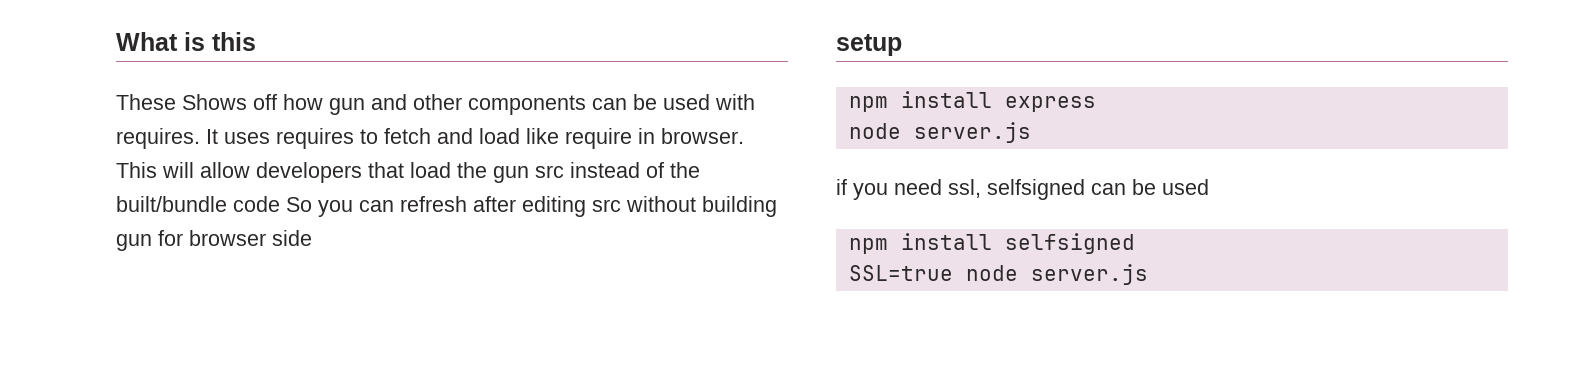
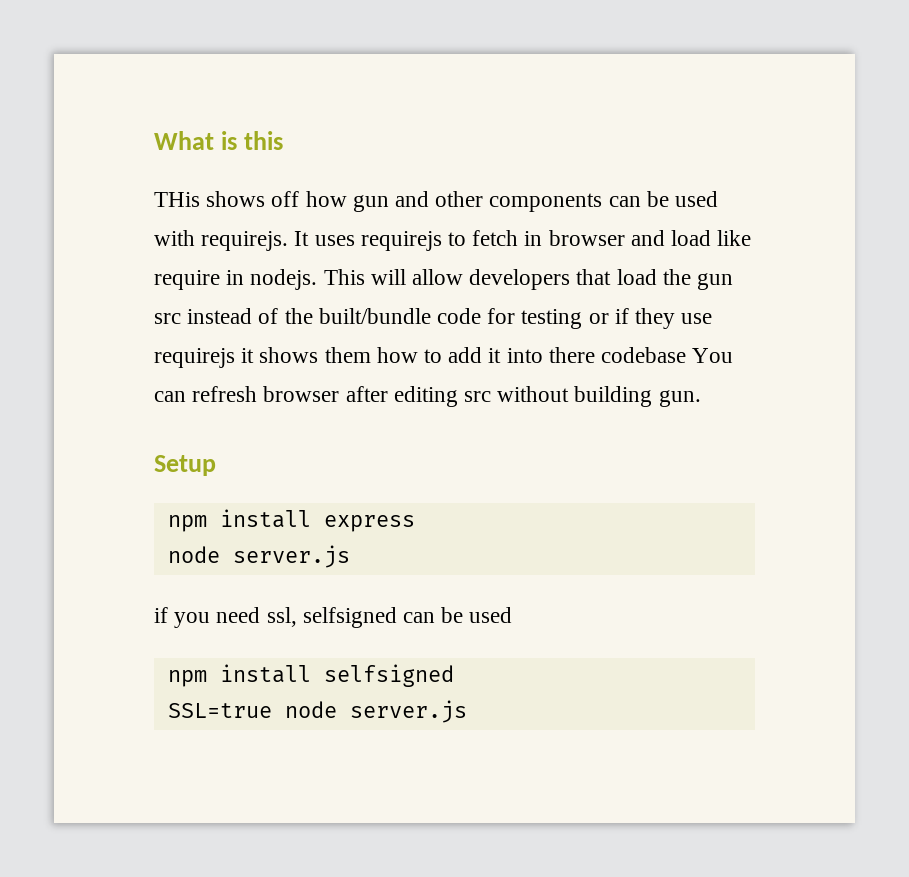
- These Shows off how gun and other components can be used with requires.
+ THis shows off how gun and other components can be used with requirejs.
- It uses requires to fetch and load like require in browser.
+ It uses requirejs to fetch in browser and load like require in nodejs.
- This will allow developers that load the gun src instead of the built/bundle code So you can refresh after editing src without building gun for browser side
- setup
+ This will allow developers that load the gun src instead of the built/bundle code for testing or if they use requirejs it shows them how to add it into there codebase You can refresh browser after editing src without building gun.
+ Setup

